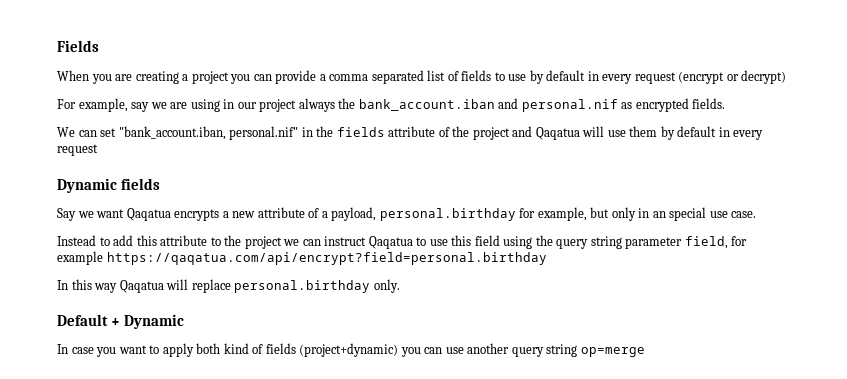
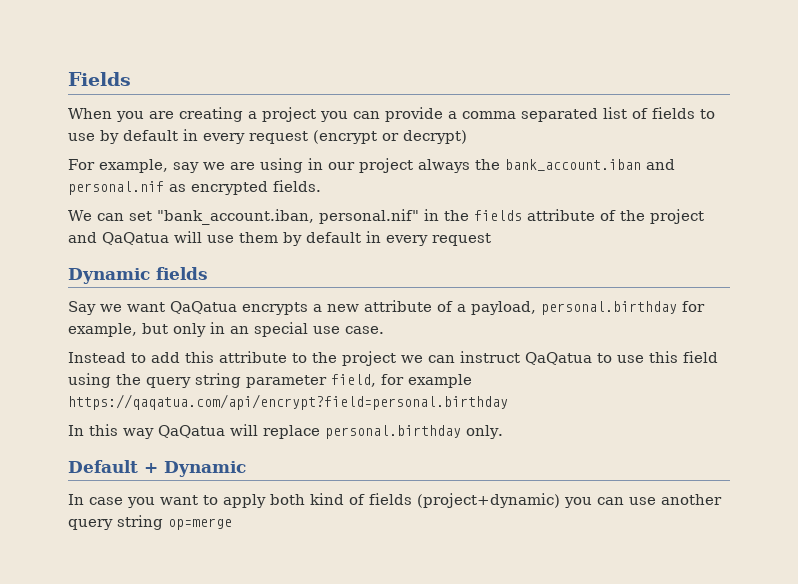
- We can set "bank_account.iban, personal.nif" in the fields attribute of the project and Qaqatua will use them by default in every request
+ We can set "bank_account.iban, personal.nif" in the fields attribute of the project and QaQatua will use them by default in every request
- Say we want Qaqatua encrypts a new attribute of a payload, personal.birthday for example, but only in an special use case.
+ Say we want QaQatua encrypts a new attribute of a payload, personal.birthday for example, but only in an special use case.
- Instead to add this attribute to the project we can instruct Qaqatua to use this field using the query string parameter field, for example https://qaqatua.com/api/encrypt?field=personal.birthday
+ Instead to add this attribute to the project we can instruct QaQatua to use this field using the query string parameter field, for example https://qaqatua.com/api/encrypt?field=personal.birthday
- In this way Qaqatua will replace personal.birthday only.
+ In this way QaQatua will replace personal.birthday only.

